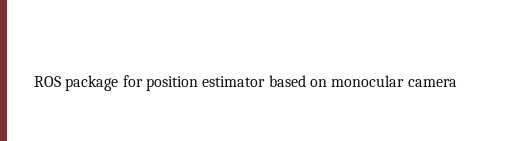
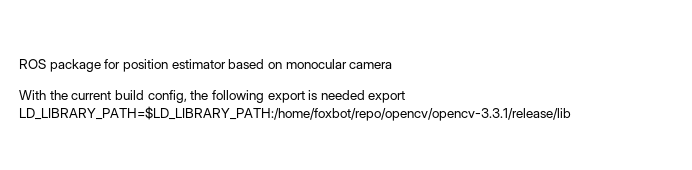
+ With the current build config, the following export is needed export LD_LIBRARY_PATH=$LD_LIBRARY_PATH:/home/foxbot/repo/opencv/opencv-3.3.1/release/lib

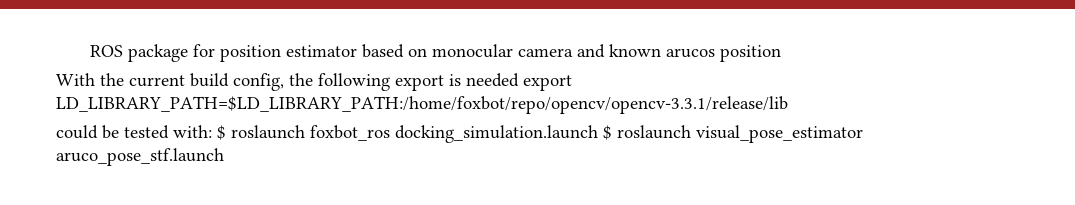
- ROS package for position estimator based on monocular camera
+ ROS package for position estimator based on monocular camera and known arucos position
+ could be tested with: $ roslaunch foxbot_ros docking_simulation.launch $ roslaunch visual_pose_estimator aruco_pose_stf.launch

